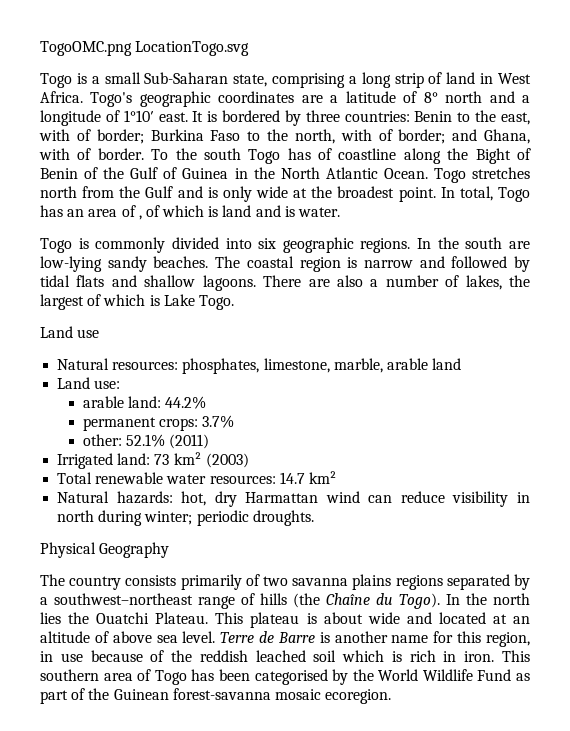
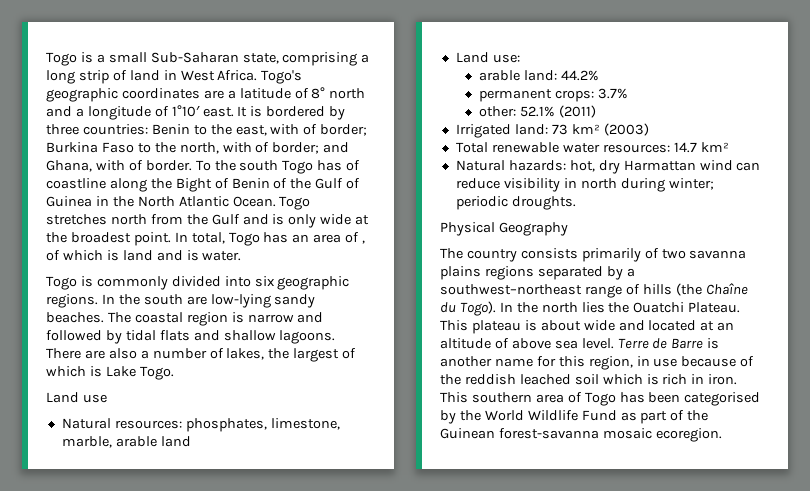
- TogoOMC.png LocationTogo.svg

